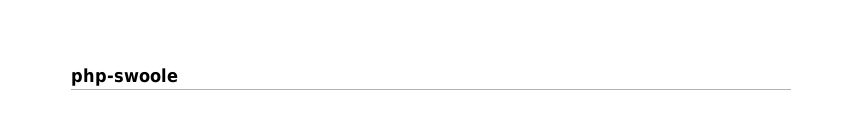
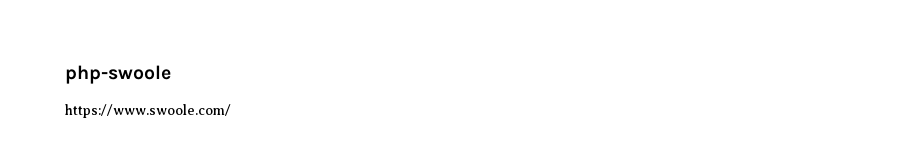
+ https://www.swoole.com/

